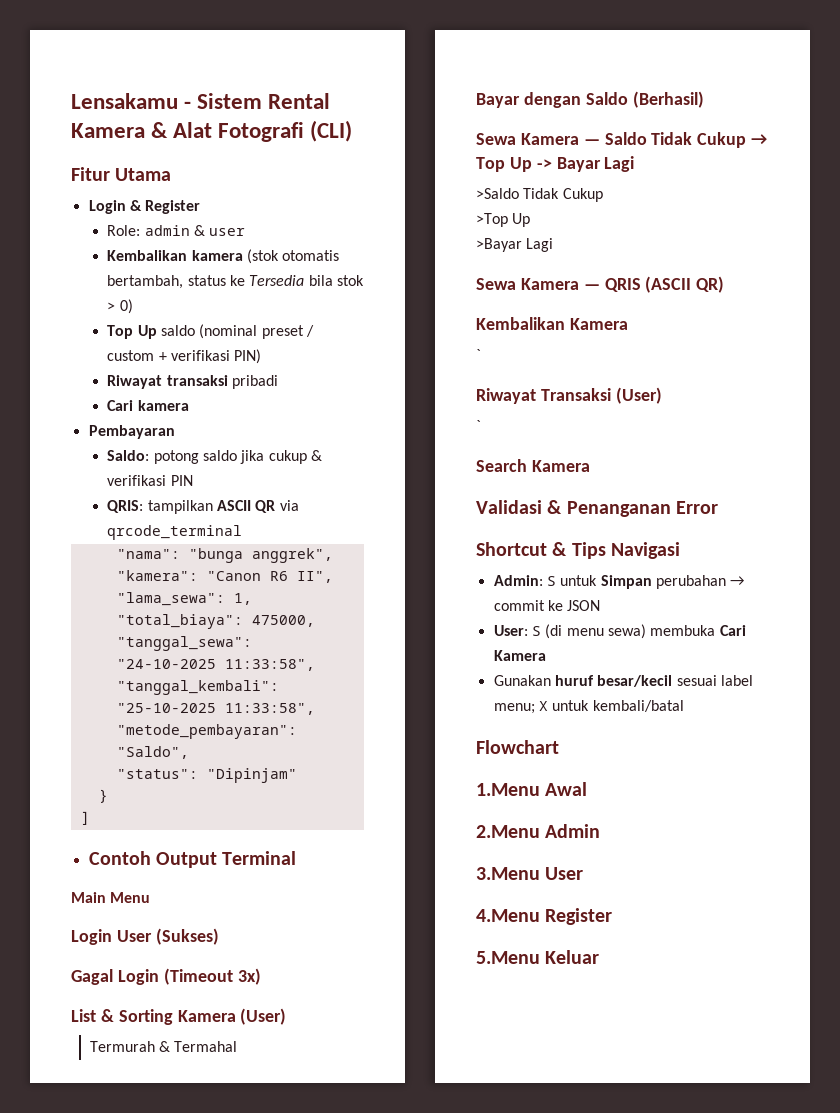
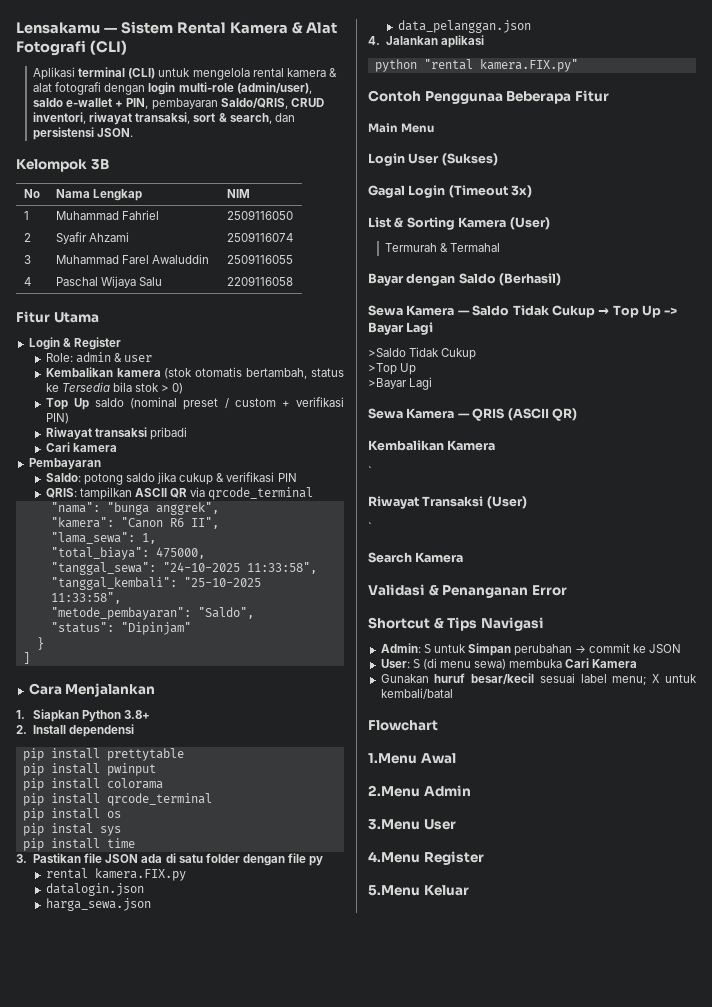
- Lensakamu - Sistem Rental Kamera & Alat Fotografi (CLI)
+ Lensakamu — Sistem Rental Kamera & Alat Fotografi (CLI)
+ Aplikasi terminal (CLI) untuk mengelola rental kamera & alat fotografi dengan login multi‑role (admin/user), saldo e‑wallet + PIN, pembayaran Saldo/QRIS, CRUD inventori, riwayat transaksi, sort & search, dan persistensi JSON.
+ Kelompok 3B
+ No | Nama Lengkap | NIM
+ 1 | Muhammad Fahriel | 2509116050
+ 2 | Syafir Ahzami | 2509116074
+ 3 | Muhammad Farel Awaluddin | 2509116055
+ 4 | Paschal Wijaya Salu | 2209116058
- Contoh Output Terminal
+ Cara Menjalankan
+ 1. Siapkan Python 3.8+
+ 2. Install dependensi
+ pip install prettytable
+ pip install pwinput
+ pip install colorama
+ pip install qrcode_terminal
+ pip install os
+ pip instal sys
+ pip install time
+ 3. Pastikan file JSON ada di satu folder dengan file py
+ rental kamera.FIX.py
+ datalogin.json
+ harga_sewa.json
+ data_pelanggan.json
+ 4. Jalankan aplikasi
+ python "rental kamera.FIX.py"
+ Contoh Penggunaa Beberapa Fitur

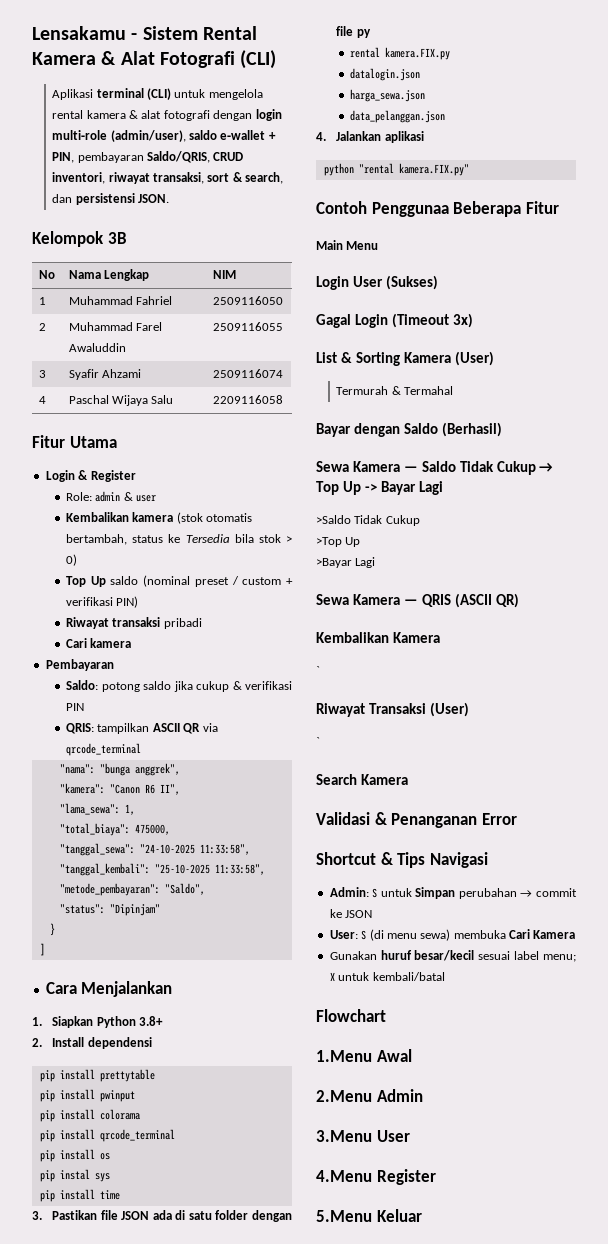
- Lensakamu — Sistem Rental Kamera & Alat Fotografi (CLI)
+ Lensakamu - Sistem Rental Kamera & Alat Fotografi (CLI)
- 2 | Syafir Ahzami | 2509116074
- 3 | Muhammad Farel Awaluddin | 2509116055
+ 2 | Muhammad Farel Awaluddin | 2509116055
+ 3 | Syafir Ahzami | 2509116074

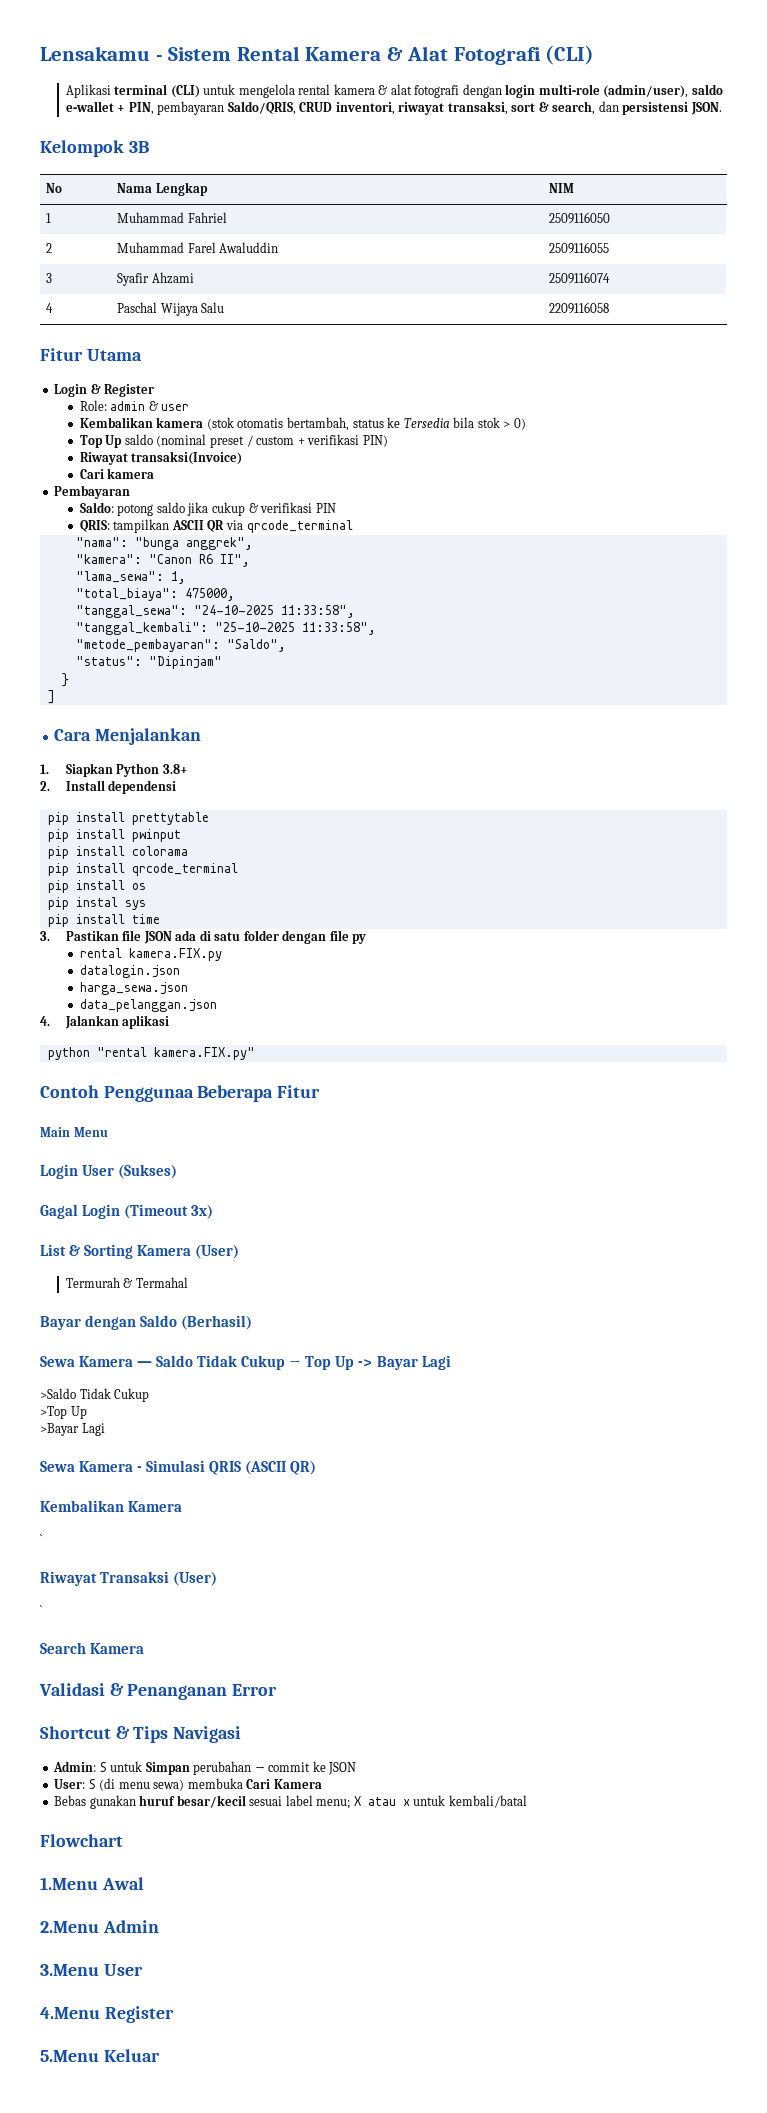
- Riwayat transaksi pribadi
+ Riwayat transaksi(Invoice)
- Sewa Kamera — QRIS (ASCII QR)
+ Sewa Kamera - Simulasi QRIS (ASCII QR)
- Gunakan huruf besar/kecil sesuai label menu; X untuk kembali/batal
+ Bebas gunakan huruf besar/kecil sesuai label menu; X atau x untuk kembali/batal

